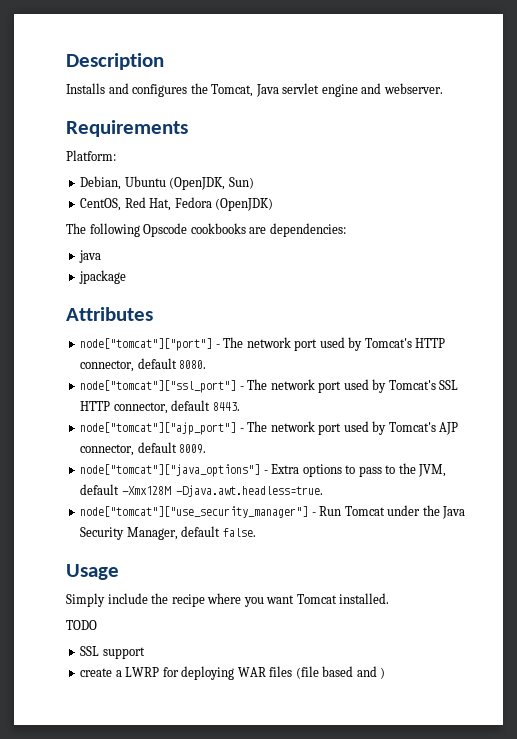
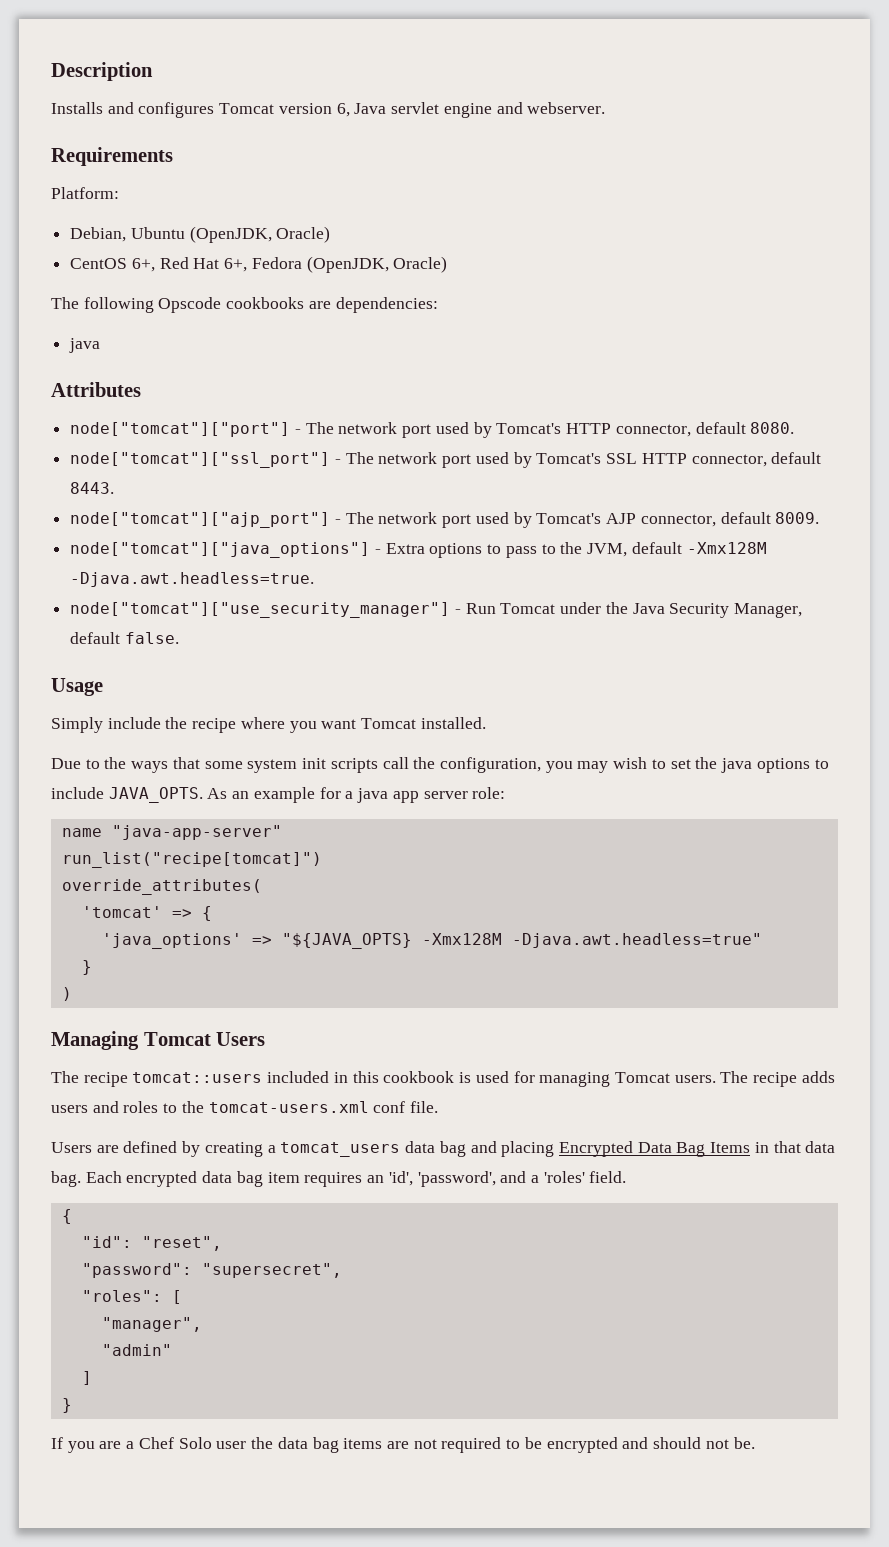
- Installs and configures the Tomcat, Java servlet engine and webserver.
+ Installs and configures Tomcat version 6, Java servlet engine and webserver.
- Debian, Ubuntu (OpenJDK, Sun)
- CentOS, Red Hat, Fedora (OpenJDK)
+ Debian, Ubuntu (OpenJDK, Oracle)
+ CentOS 6+, Red Hat 6+, Fedora (OpenJDK, Oracle)
- jpackage
- TODO
- SSL support
- create a LWRP for deploying WAR files (file based and )
+ Due to the ways that some system init scripts call the configuration, you may wish to set the java options to include JAVA_OPTS. As an example for a java app server role:
+ name "java-app-server"
+ run_list("recipe[tomcat]")
+ override_attributes(
+ 'tomcat' => {
+ 'java_options' => "${JAVA_OPTS} -Xmx128M -Djava.awt.headless=true"
+ }
+ )
+ Managing Tomcat Users
+ The recipe tomcat::users included in this cookbook is used for managing Tomcat users. The recipe adds users and roles to the tomcat-users.xml conf file.
+ Users are defined by creating a tomcat_users data bag and placing Encrypted Data Bag Items in that data bag. Each encrypted data bag item requires an 'id', 'password', and a 'roles' field.
+ {
+ "id": "reset",
+ "password": "supersecret",
+ "roles": [
+ "manager",
+ "admin"
+ ]
+ }
+ If you are a Chef Solo user the data bag items are not required to be encrypted and should not be.

